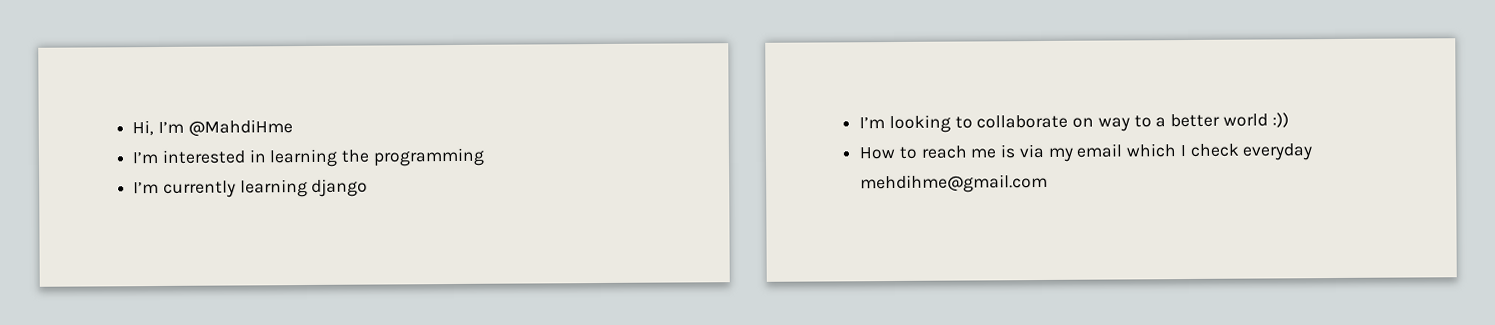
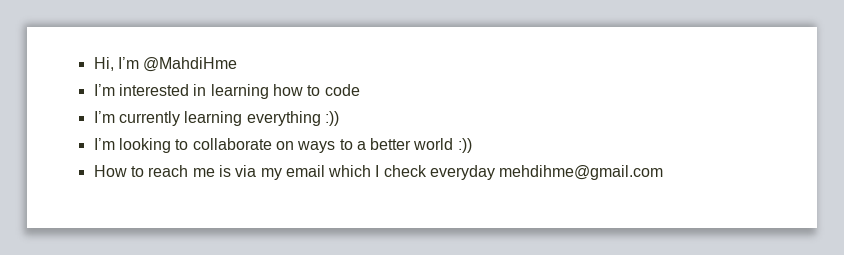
- I’m interested in learning the programming
+ I’m interested in learning how to code
- I’m currently learning django
+ I’m currently learning everything :))
- I’m looking to collaborate on way to a better world :))
+ I’m looking to collaborate on ways to a better world :))

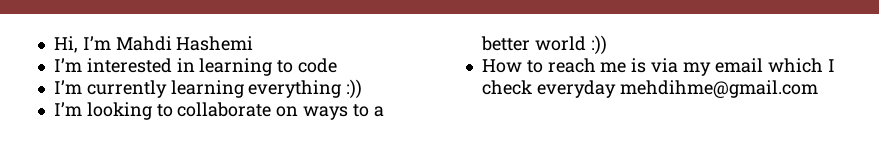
- Hi, I’m @MahdiHme
+ Hi, I’m Mahdi Hashemi
- I’m interested in learning how to code
+ I’m interested in learning to code

